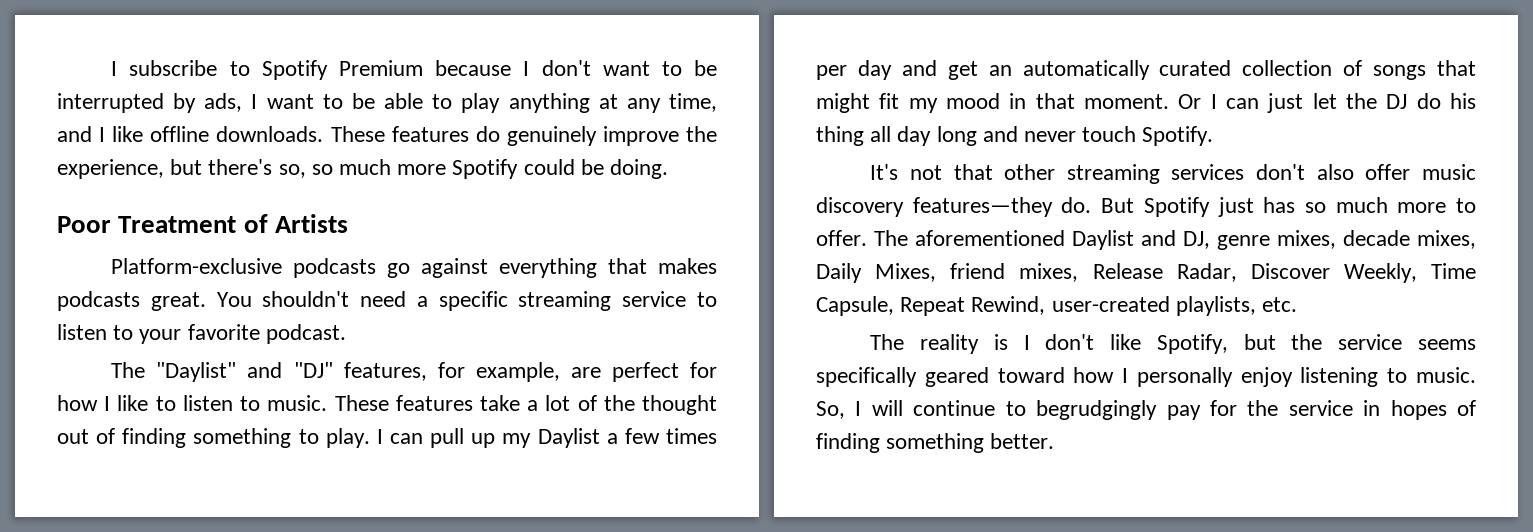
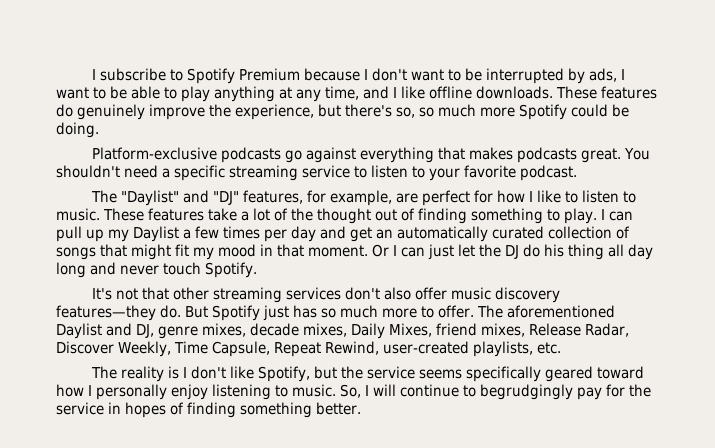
- Poor Treatment of Artists

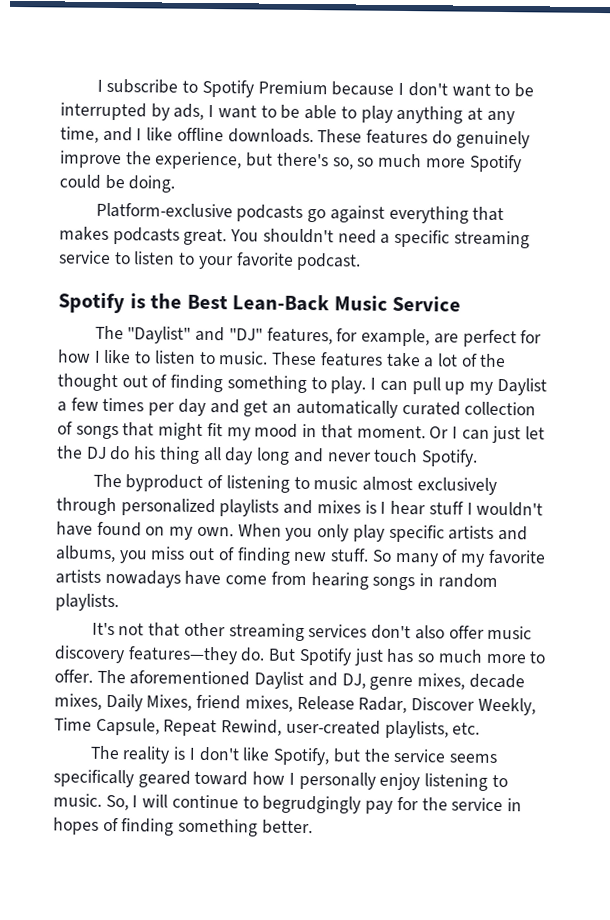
+ Spotify is the Best Lean-Back Music Service
+ The byproduct of listening to music almost exclusively through personalized playlists and mixes is I hear stuff I wouldn't have found on my own. When you only play specific artists and albums, you miss out of finding new stuff. So many of my favorite artists nowadays have come from hearing songs in random playlists.

